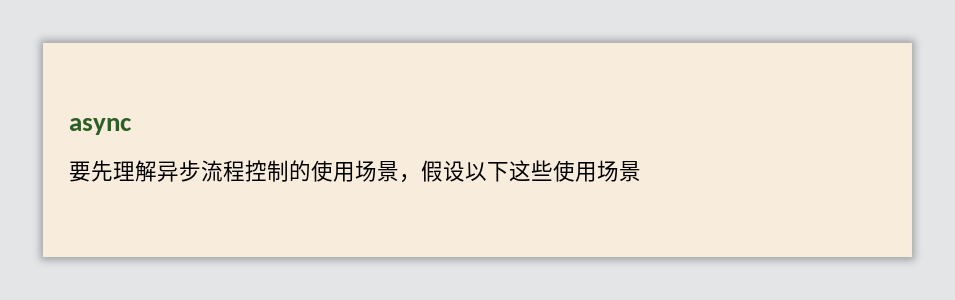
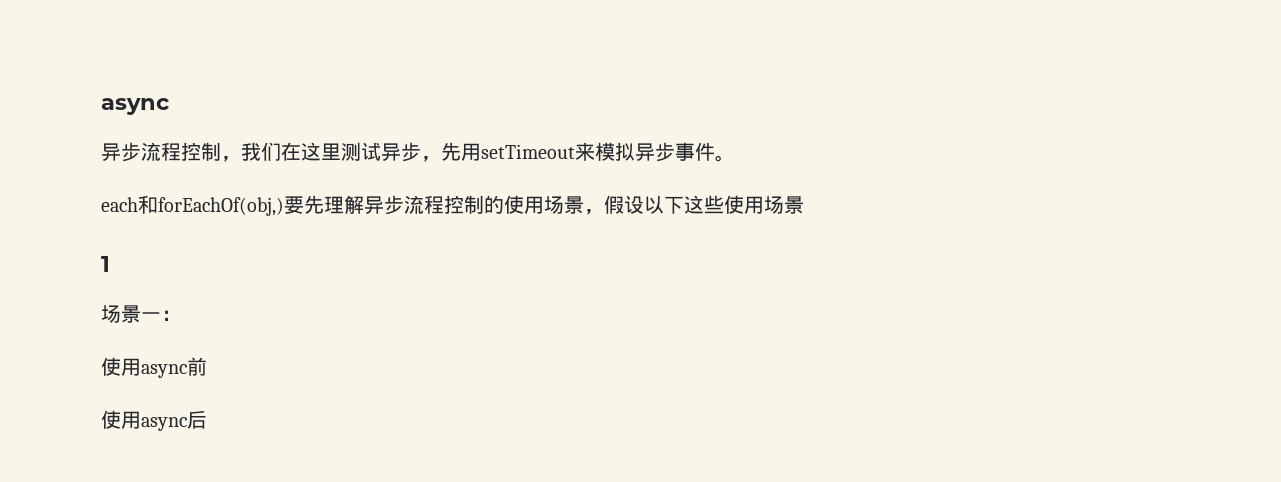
- 要先理解异步流程控制的使用场景，假设以下这些使用场景
+ 异步流程控制，我们在这里测试异步，先用setTimeout来模拟异步事件。
+ each和forEachOf(obj,)要先理解异步流程控制的使用场景，假设以下这些使用场景
+ 1
+ 场景一：
+ 使用async前
+ 使用async后

